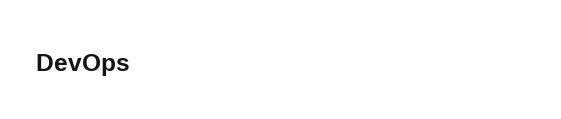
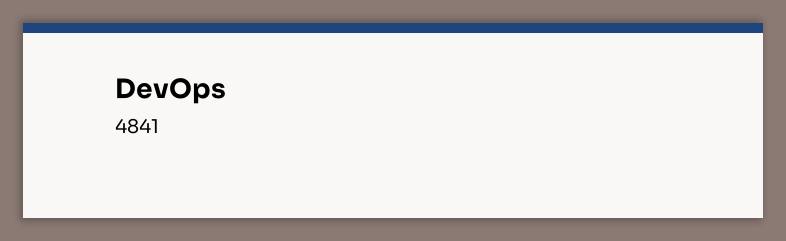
+ 4841

